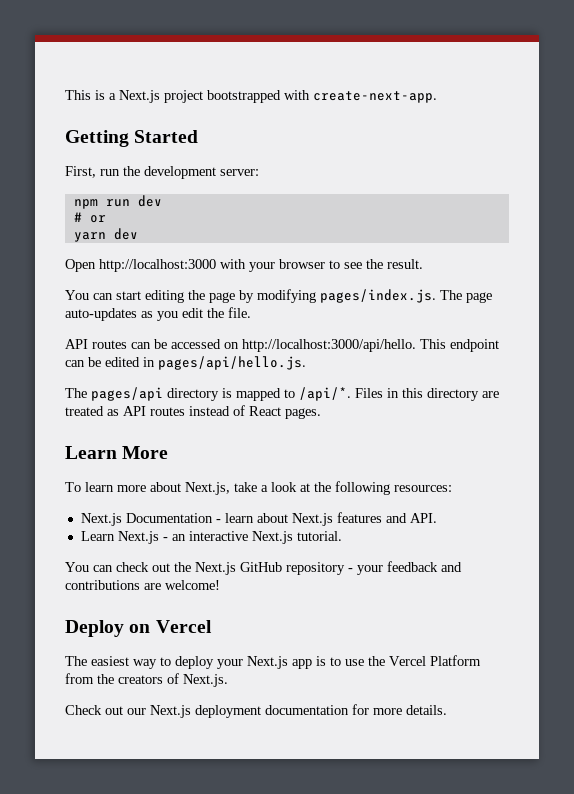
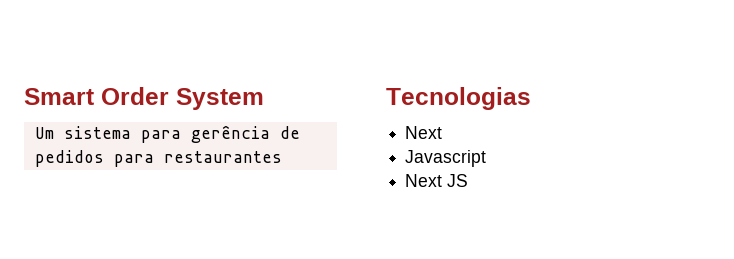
- This is a Next.js project bootstrapped with create-next-app.
- Getting Started
- First, run the development server:
- npm run dev
- # or
- yarn dev
- Open http://localhost:3000 with your browser to see the result.
- You can start editing the page by modifying pages/index.js. The page auto-updates as you edit the file.
- API routes can be accessed on http://localhost:3000/api/hello. This endpoint can be edited in pages/api/hello.js.
- The pages/api directory is mapped to /api/*. Files in this directory are treated as API routes instead of React pages.
- Learn More
- To learn more about Next.js, take a look at the following resources:
- Next.js Documentation - learn about Next.js features and API.
- Learn Next.js - an interactive Next.js tutorial.
- You can check out the Next.js GitHub repository - your feedback and contributions are welcome!
- Deploy on Vercel
- The easiest way to deploy your Next.js app is to use the Vercel Platform from the creators of Next.js.
- Check out our Next.js deployment documentation for more details.
+ Smart Order System
+ Um sistema para gerência de pedidos para restaurantes
+ Tecnologias
+ Next
+ Javascript
+ Next JS

